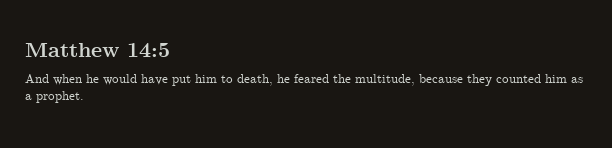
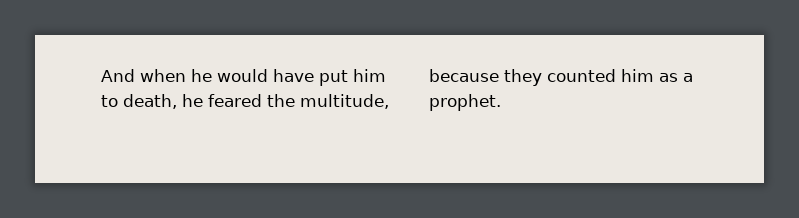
- Matthew 14:5

